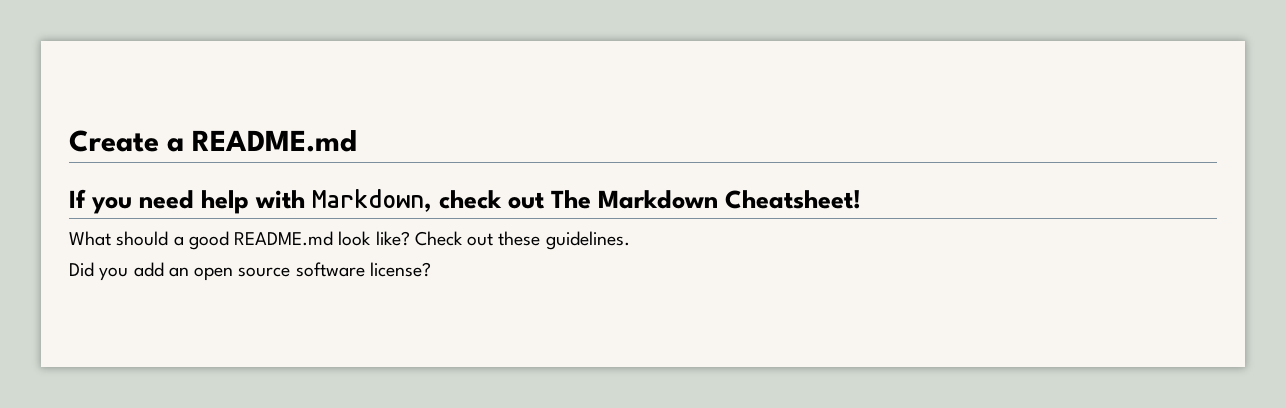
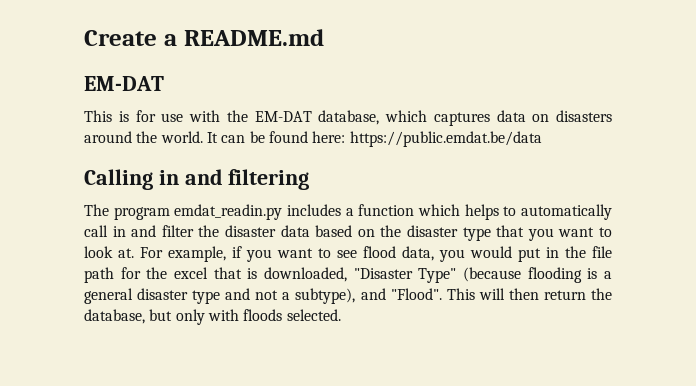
  Create a README.md
- If you need help with Markdown, check out The Markdown Cheatsheet!
- What should a good README.md look like? Check out these guidelines.
- Did you add an open source software license?
+ EM-DAT
+ This is for use with the EM-DAT database, which captures data on disasters around the world. It can be found here: https://public.emdat.be/data
+ Calling in and filtering
+ The program emdat_readin.py includes a function which helps to automatically call in and filter the disaster data based on the disaster type that you want to look at. For example, if you want to see flood data, you would put in the file path for the excel that is downloaded, "Disaster Type" (because flooding is a general disaster type and not a subtype), and "Flood". This will then return the database, but only with floods selected.

